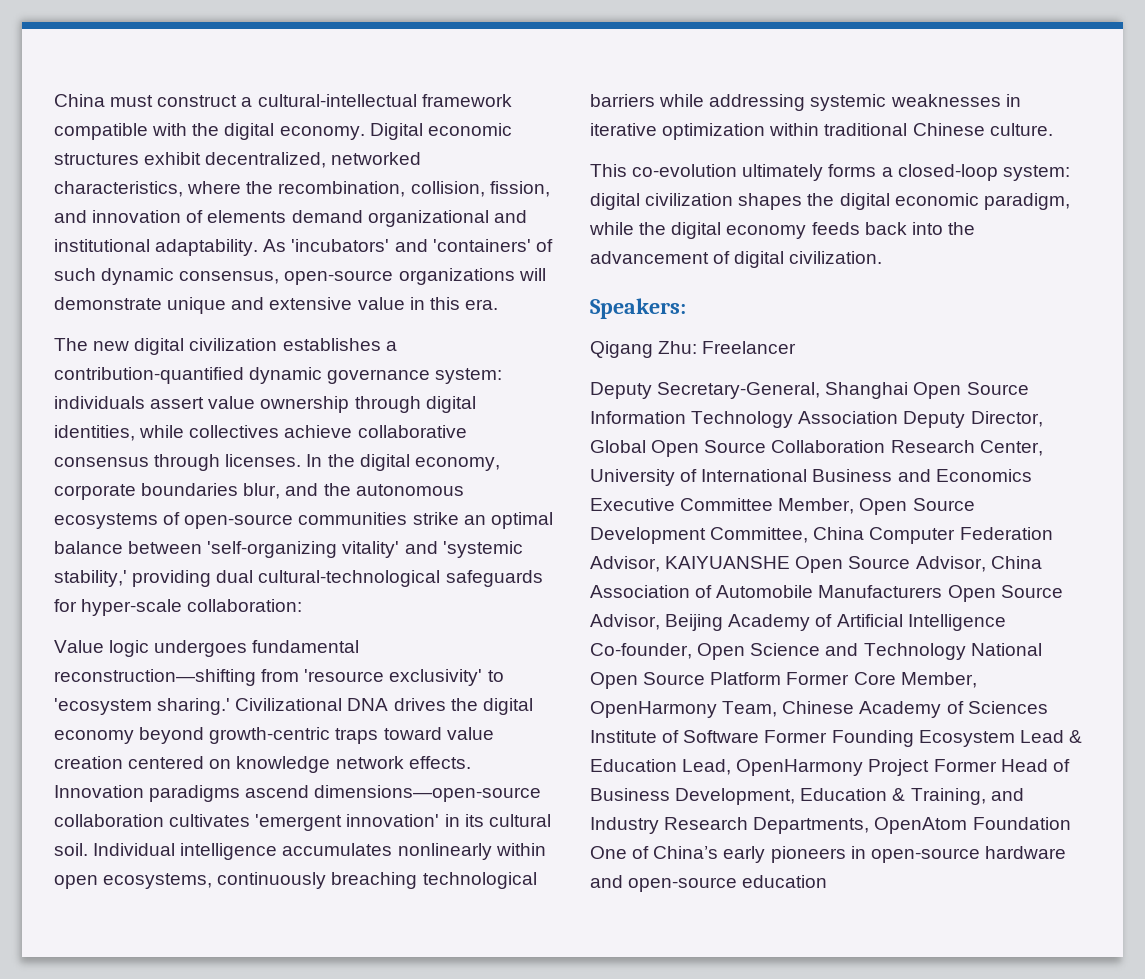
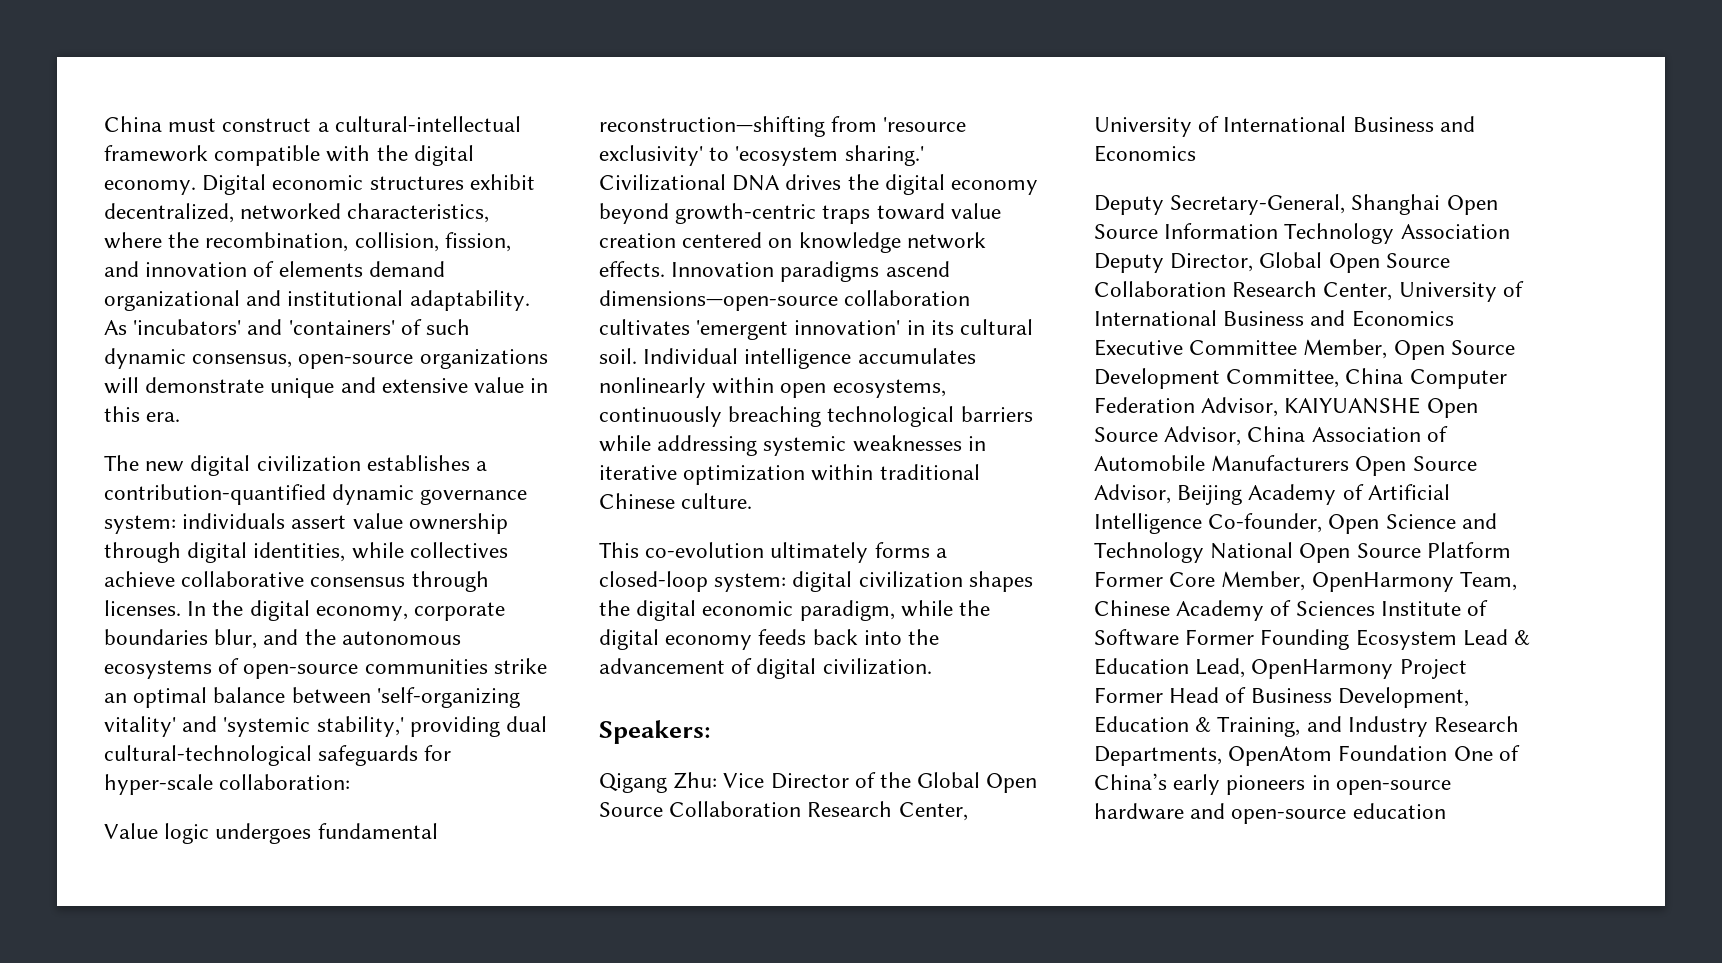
- Qigang Zhu: Freelancer
+ Qigang Zhu: Vice Director of the Global Open Source Collaboration Research Center, University of International Business and Economics

